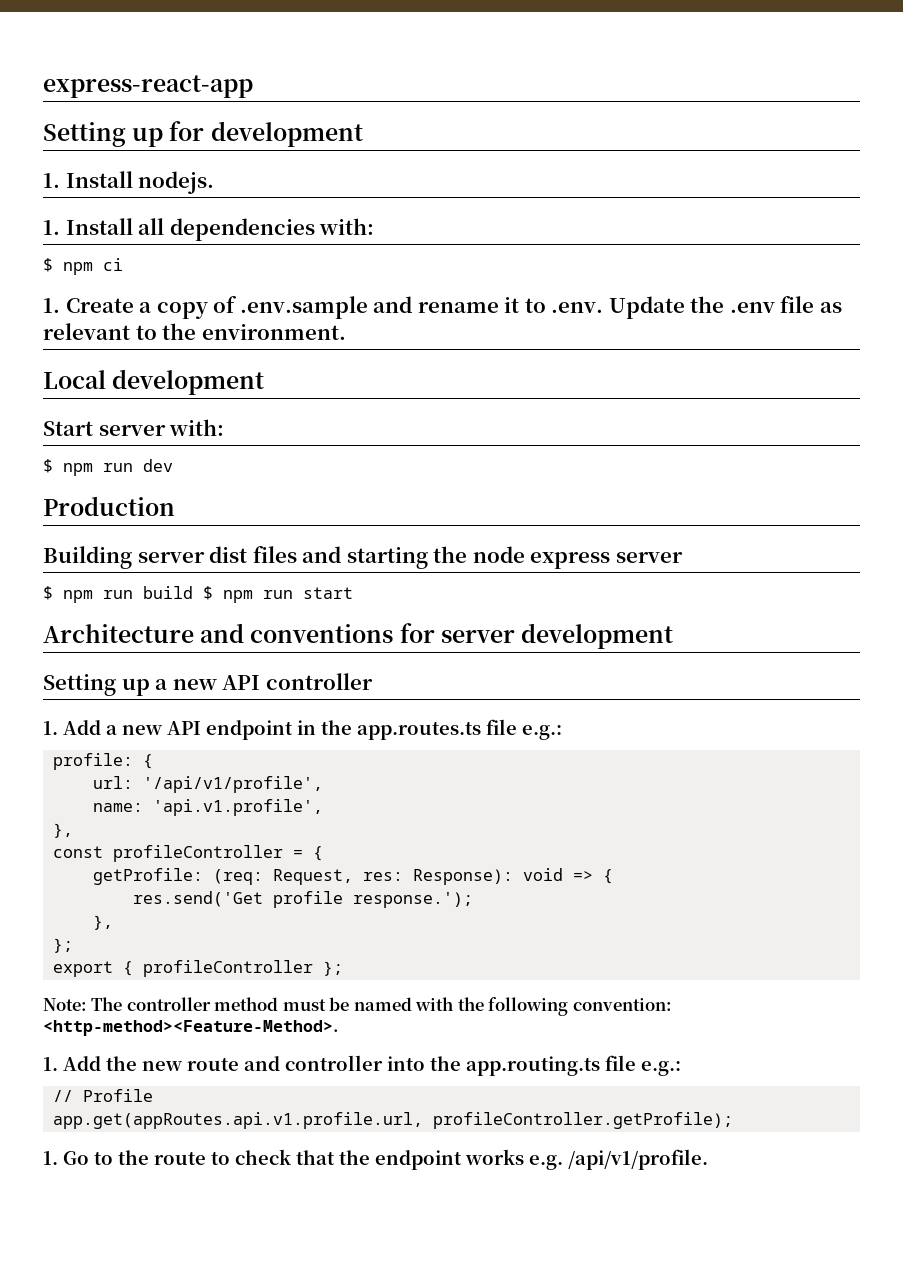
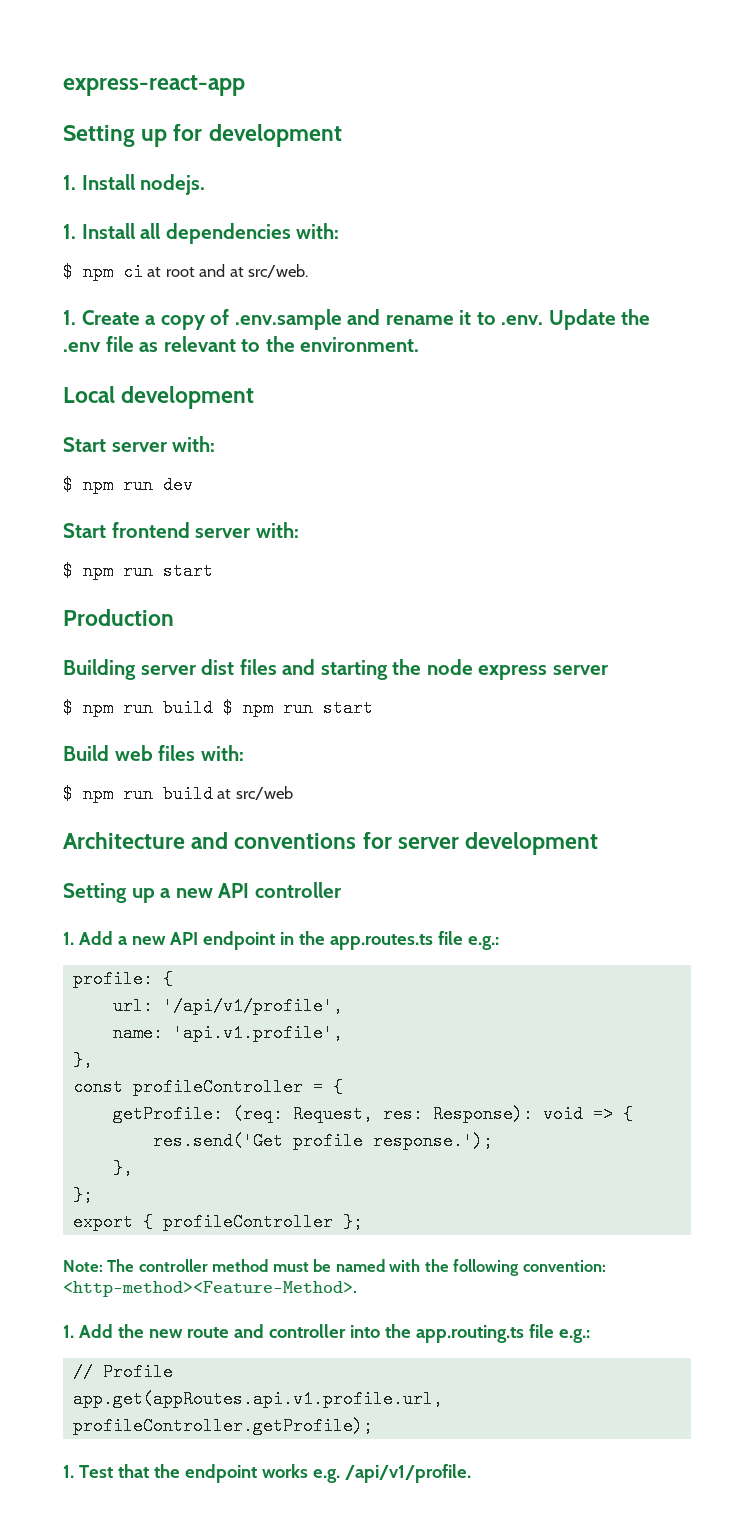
- $ npm ci
+ $ npm ci at root and at src/web.
+ Start frontend server with:
+ $ npm run start
+ Build web files with:
+ $ npm run build at src/web
- 1. Go to the route to check that the endpoint works e.g. /api/v1/profile.
+ 1. Test that the endpoint works e.g. /api/v1/profile.

